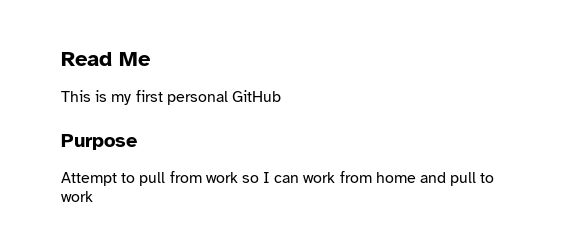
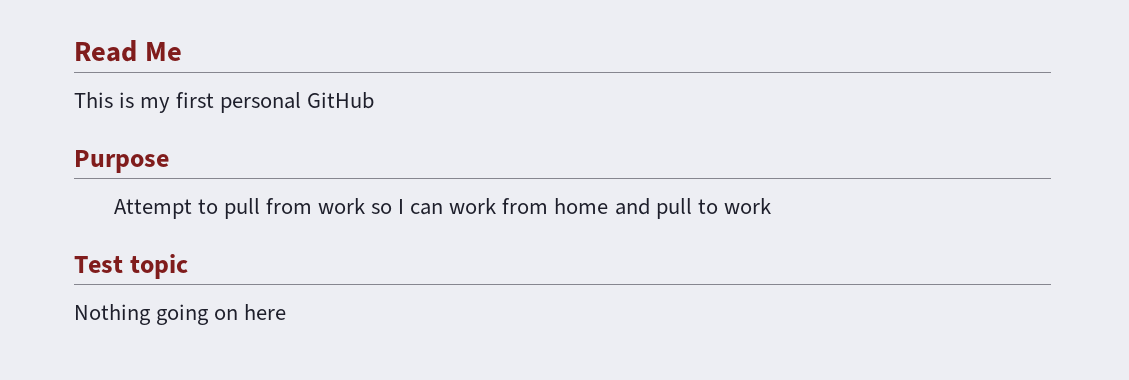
+ Test topic
+ Nothing going on here

